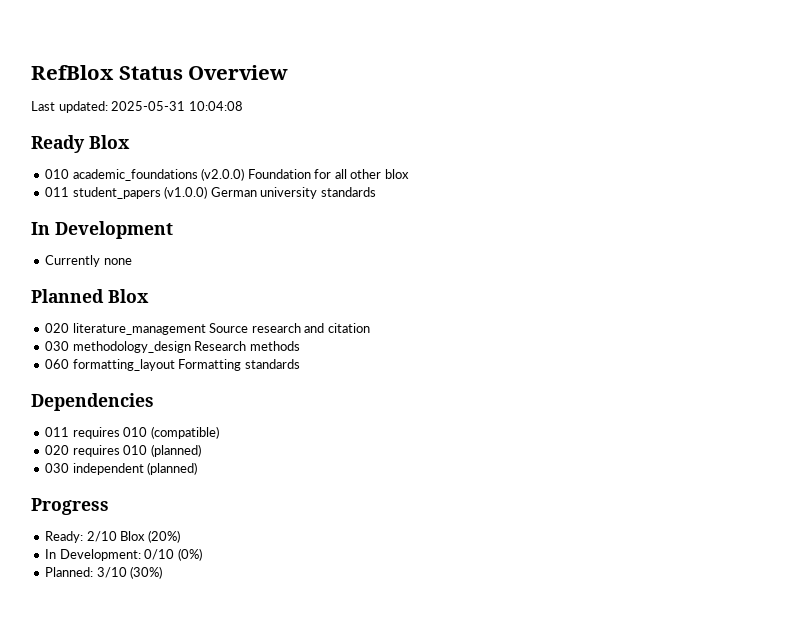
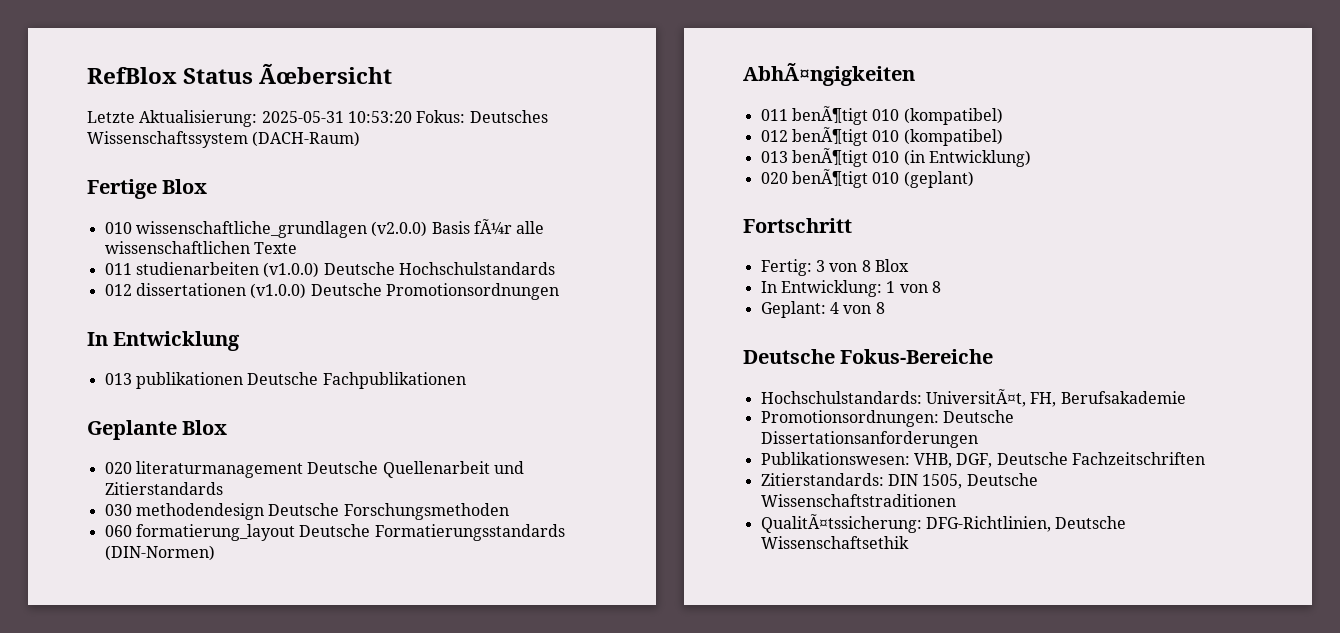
- RefBlox Status Overview
- Last updated: 2025-05-31 10:04:08
- Ready Blox
- 010 academic_foundations (v2.0.0) Foundation for all other blox
- 011 student_papers (v1.0.0) German university standards
- In Development
- Currently none
- Planned Blox
- 020 literature_management Source research and citation
- 030 methodology_design Research methods
- 060 formatting_layout Formatting standards
- Dependencies
- 011 requires 010 (compatible)
- 020 requires 010 (planned)
- 030 independent (planned)
- Progress
- Ready: 2/10 Blox (20%)
- In Development: 0/10 (0%)
- Planned: 3/10 (30%)
+ RefBlox Status Ãœbersicht
+ Letzte Aktualisierung: 2025-05-31 10:53:20 Fokus: Deutsches Wissenschaftssystem (DACH-Raum)
+ Fertige Blox
+ 010 wissenschaftliche_grundlagen (v2.0.0) Basis fÃ¼r alle wissenschaftlichen Texte
+ 011 studienarbeiten (v1.0.0) Deutsche Hochschulstandards
+ 012 dissertationen (v1.0.0) Deutsche Promotionsordnungen
+ In Entwicklung
+ 013 publikationen Deutsche Fachpublikationen
+ Geplante Blox
+ 020 literaturmanagement Deutsche Quellenarbeit und Zitierstandards
+ 030 methodendesign Deutsche Forschungsmethoden
+ 060 formatierung_layout Deutsche Formatierungsstandards (DIN-Normen)
+ AbhÃ¤ngigkeiten
+ 011 benÃ¶tigt 010 (kompatibel)
+ 012 benÃ¶tigt 010 (kompatibel)
+ 013 benÃ¶tigt 010 (in Entwicklung)
+ 020 benÃ¶tigt 010 (geplant)
+ Fortschritt
+ Fertig: 3 von 8 Blox
+ In Entwicklung: 1 von 8
+ Geplant: 4 von 8
+ Deutsche Fokus-Bereiche
+ Hochschulstandards: UniversitÃ¤t, FH, Berufsakademie
+ Promotionsordnungen: Deutsche Dissertationsanforderungen
+ Publikationswesen: VHB, DGF, Deutsche Fachzeitschriften
+ Zitierstandards: DIN 1505, Deutsche Wissenschaftstraditionen
+ QualitÃ¤tssicherung: DFG-Richtlinien, Deutsche Wissenschaftsethik

